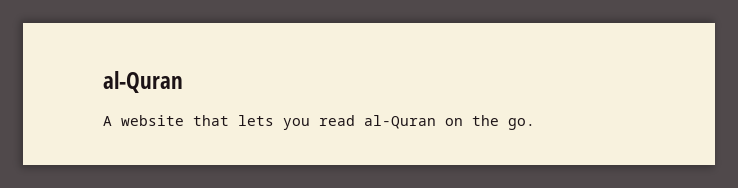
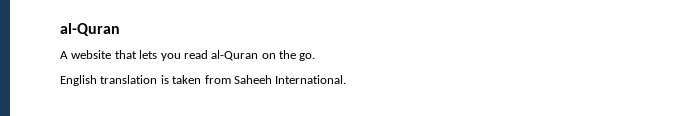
+ English translation is taken from Saheeh International.

